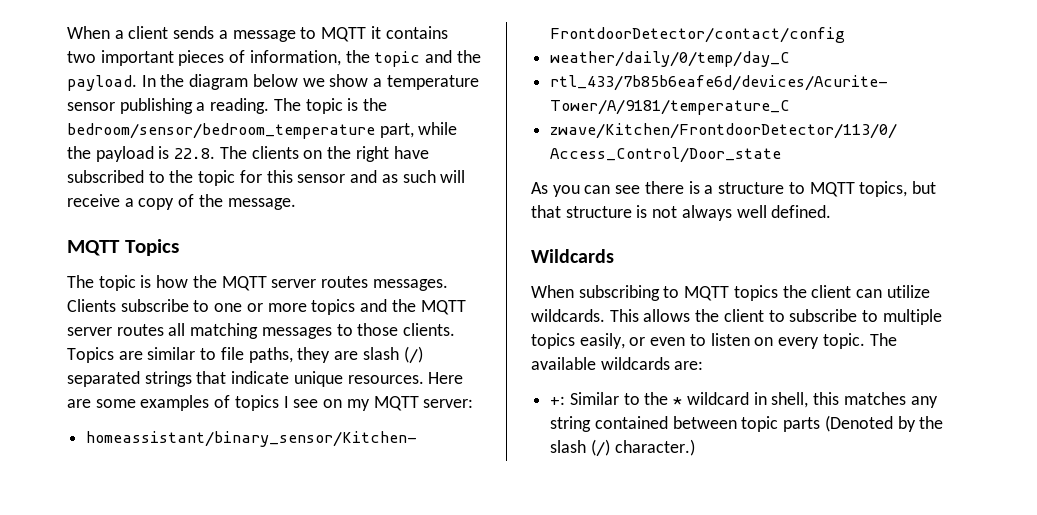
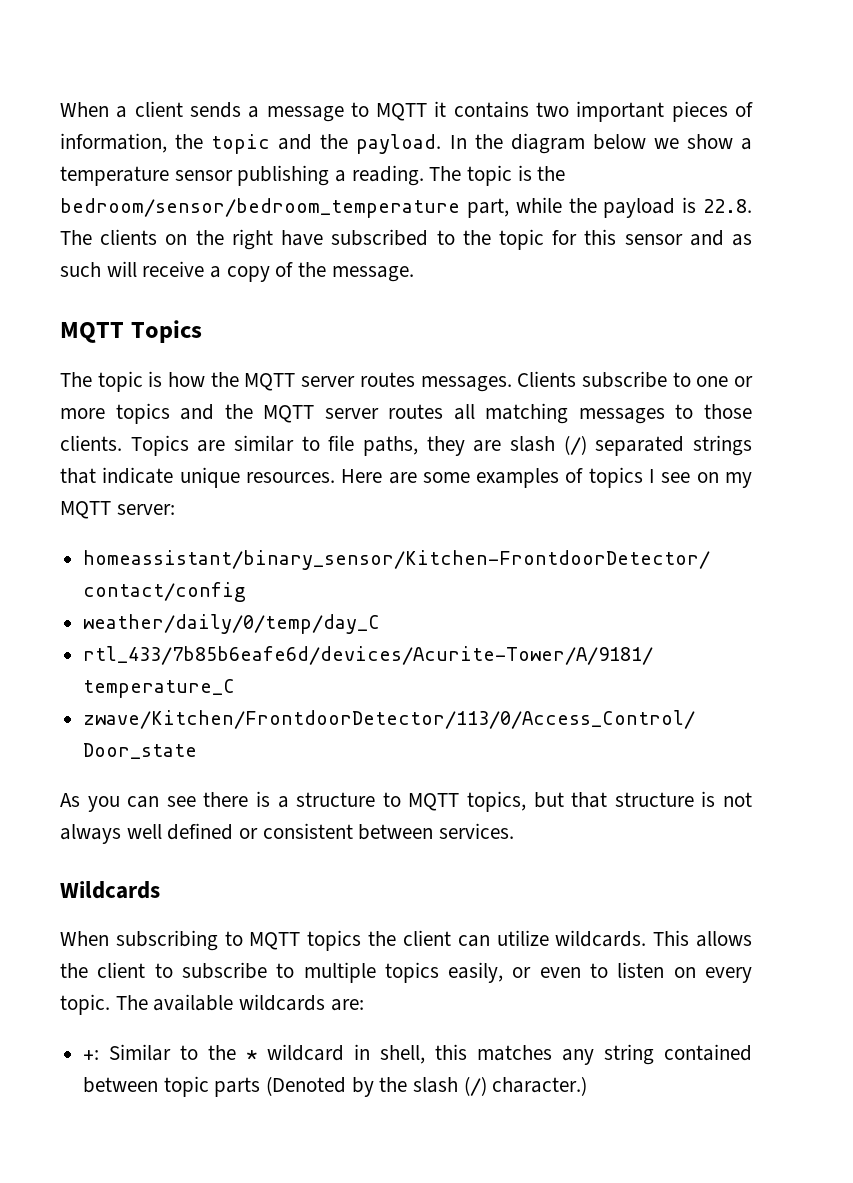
- As you can see there is a structure to MQTT topics, but that structure is not always well defined.
+ As you can see there is a structure to MQTT topics, but that structure is not always well defined or consistent between services.

